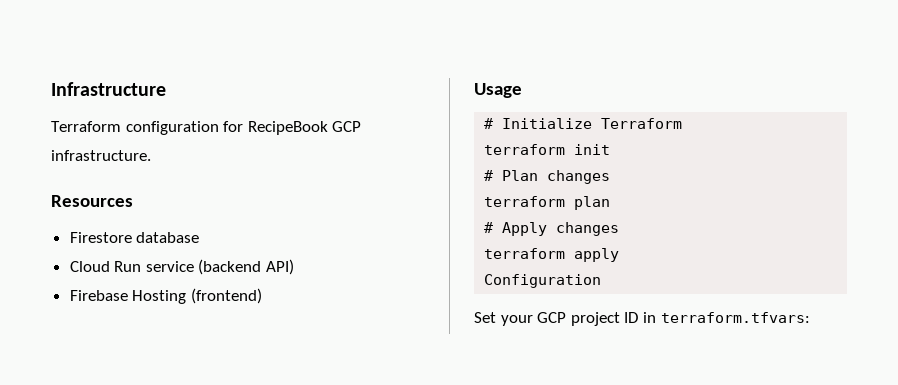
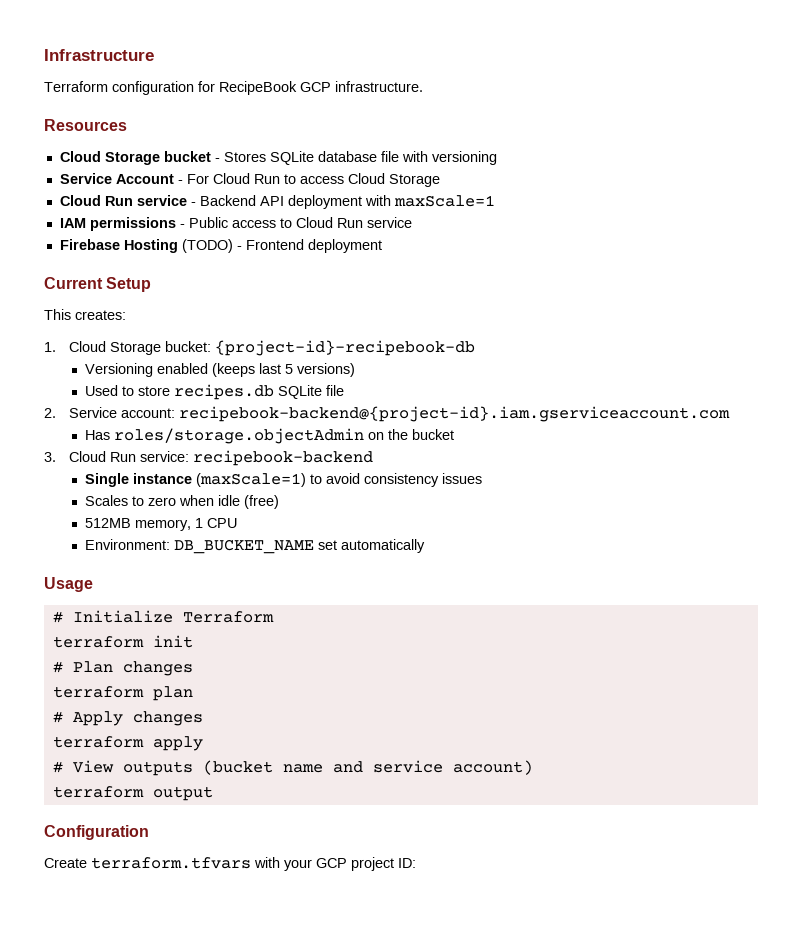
- Firestore database
- Cloud Run service (backend API)
- Firebase Hosting (frontend)
+ Cloud Storage bucket - Stores SQLite database file with versioning
+ Service Account - For Cloud Run to access Cloud Storage
+ Cloud Run service - Backend API deployment with maxScale=1
+ IAM permissions - Public access to Cloud Run service
+ Firebase Hosting (TODO) - Frontend deployment
+ Current Setup
+ This creates:
+ 1. Cloud Storage bucket: {project-id}-recipebook-db
+ Versioning enabled (keeps last 5 versions)
+ Used to store recipes.db SQLite file
+ 2. Service account: recipebook-backend@{project-id}.iam.gserviceaccount.com
+ Has roles/storage.objectAdmin on the bucket
+ 3. Cloud Run service: recipebook-backend
+ Single instance (maxScale=1) to avoid consistency issues
+ Scales to zero when idle (free)
+ 512MB memory, 1 CPU
+ Environment: DB_BUCKET_NAME set automatically
+ # View outputs (bucket name and service account)
+ terraform output
  Configuration
- Set your GCP project ID in terraform.tfvars:
+ Create terraform.tfvars with your GCP project ID:

